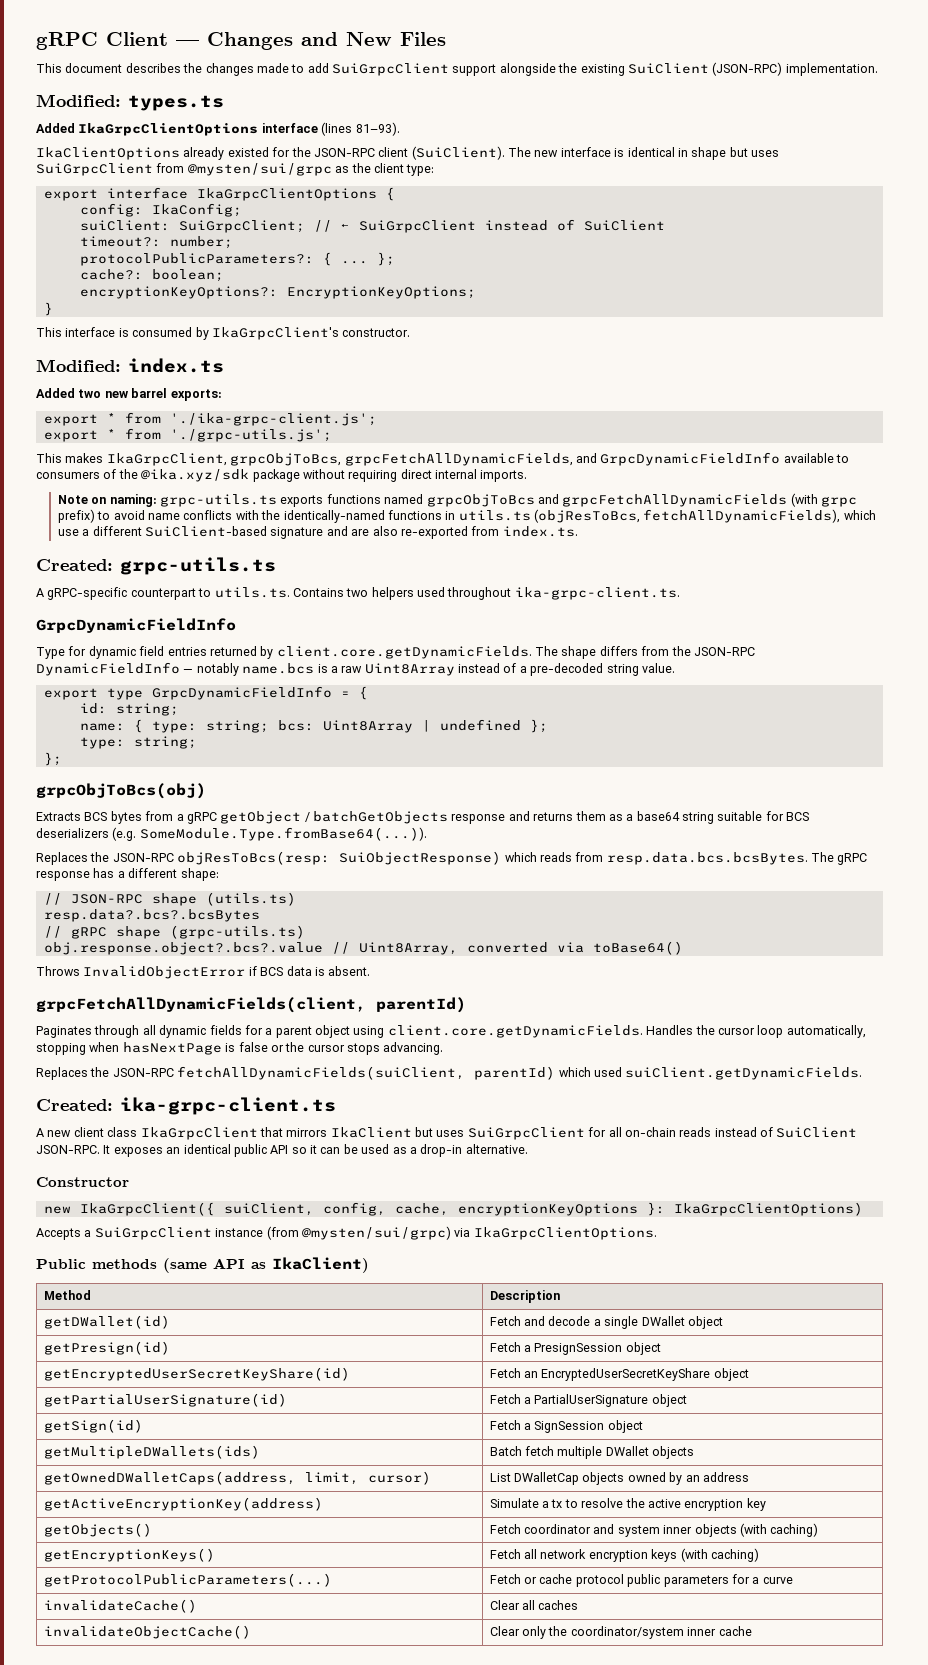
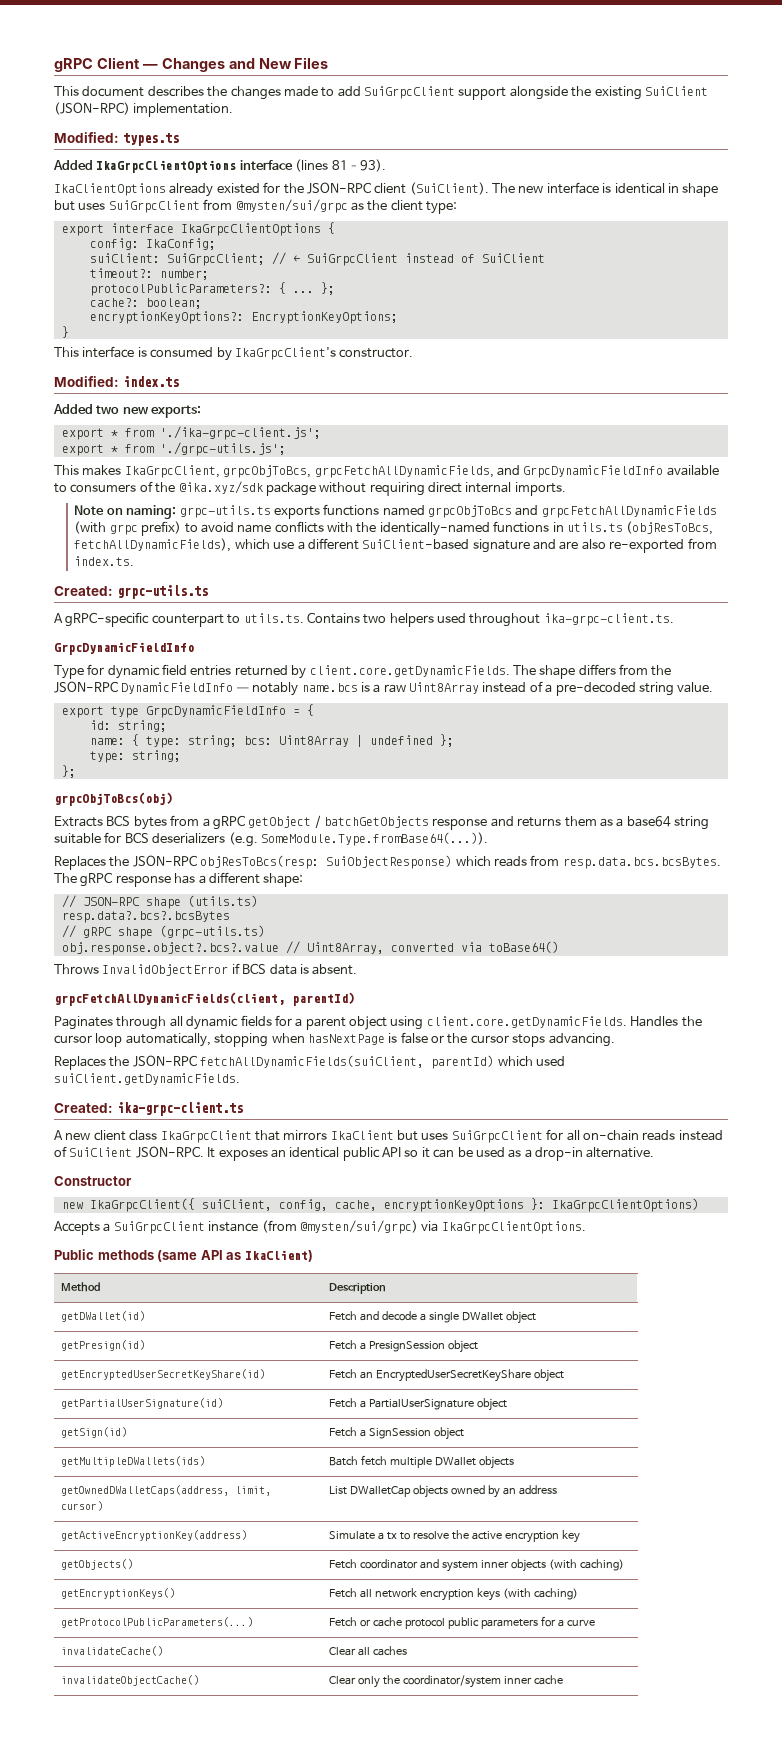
- Added two new barrel exports:
+ Added two new exports:

